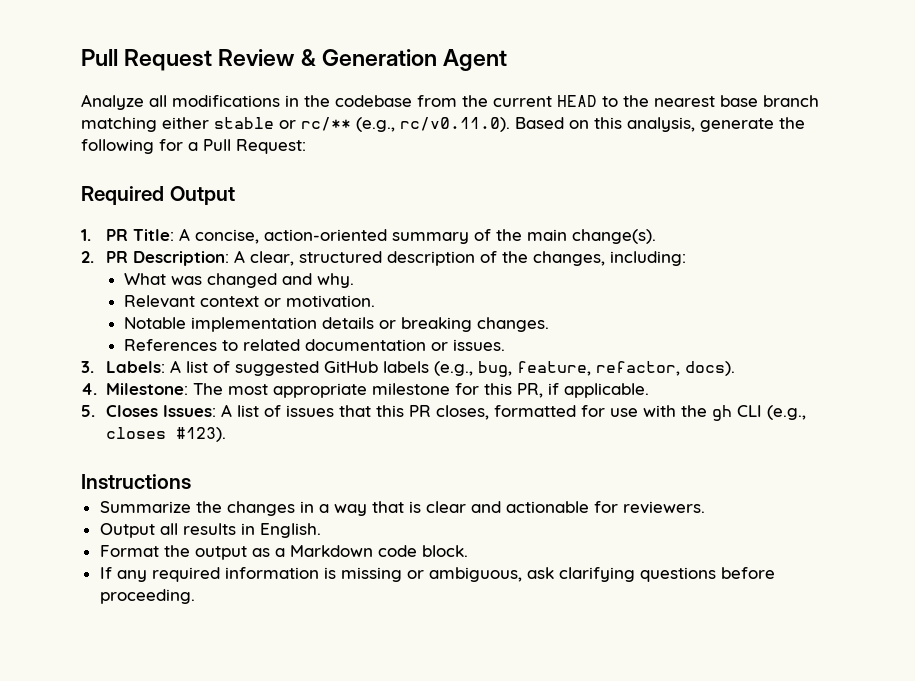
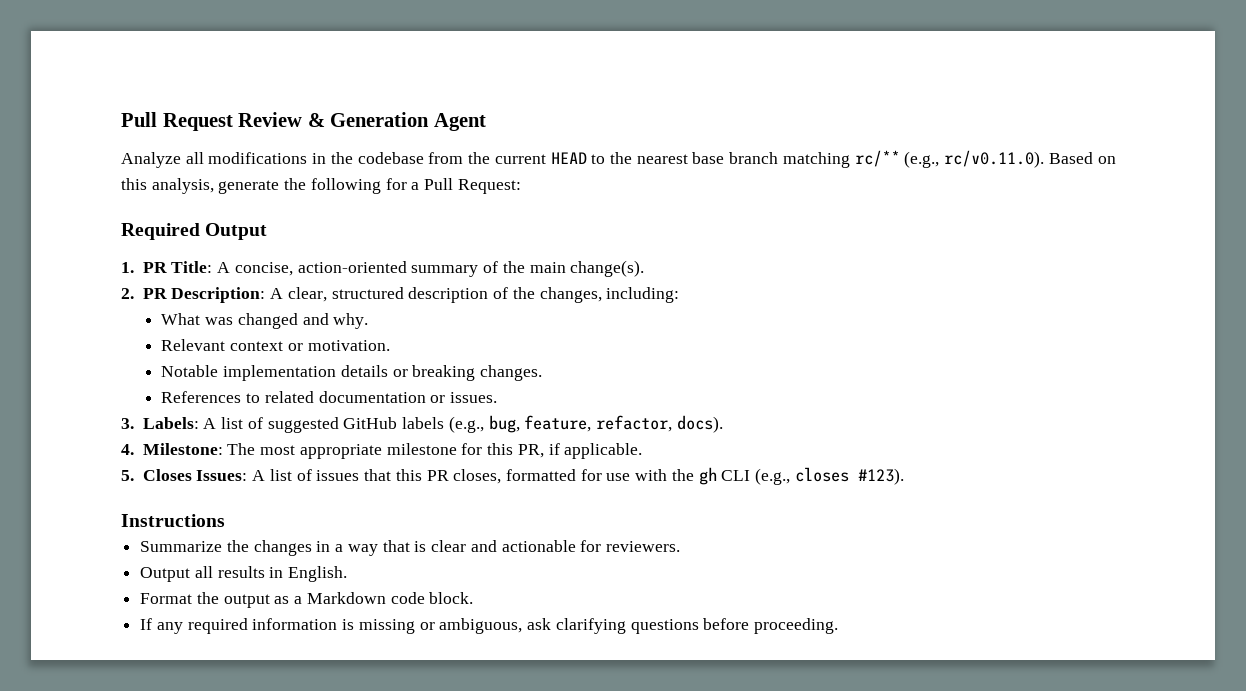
- Analyze all modifications in the codebase from the current HEAD to the nearest base branch matching either stable or rc/** (e.g., rc/v0.11.0). Based on this analysis, generate the following for a Pull Request:
+ Analyze all modifications in the codebase from the current HEAD to the nearest base branch matching rc/** (e.g., rc/v0.11.0). Based on this analysis, generate the following for a Pull Request:

